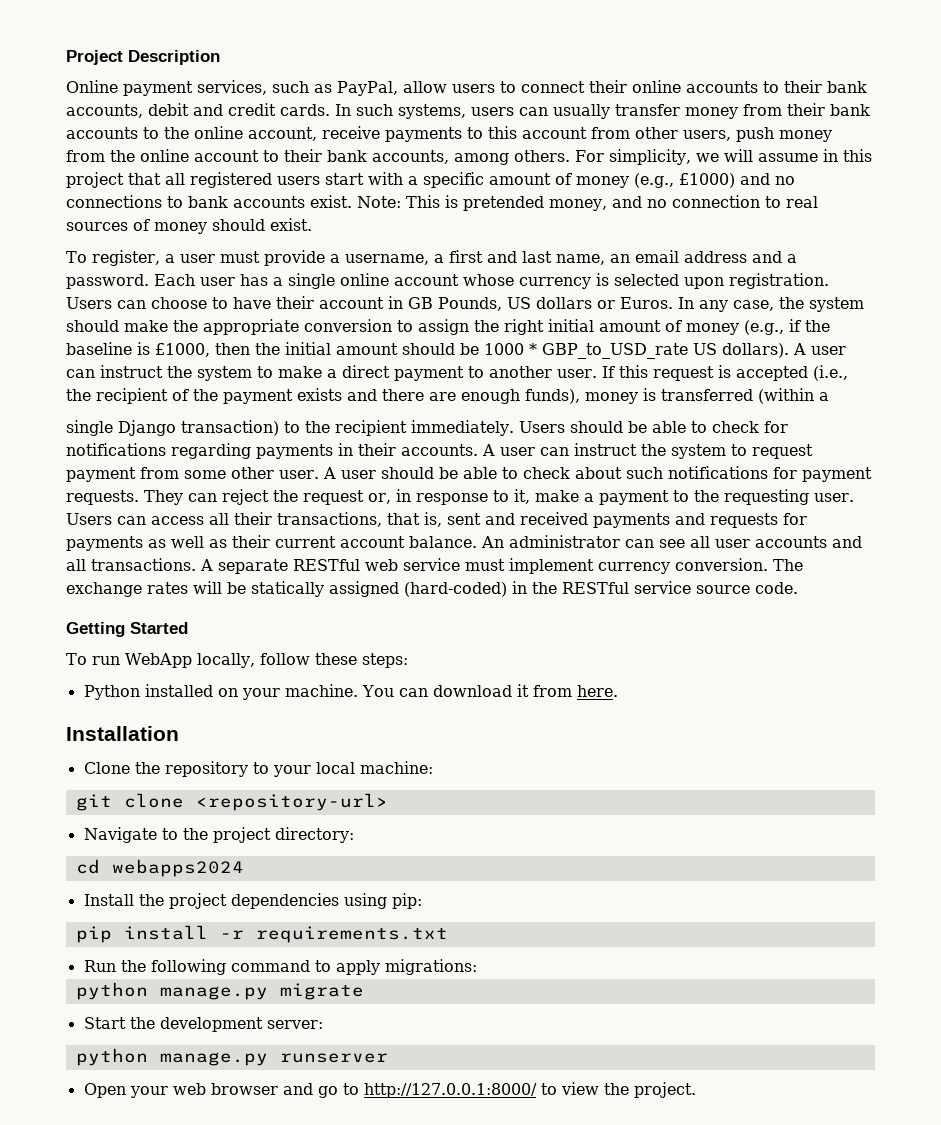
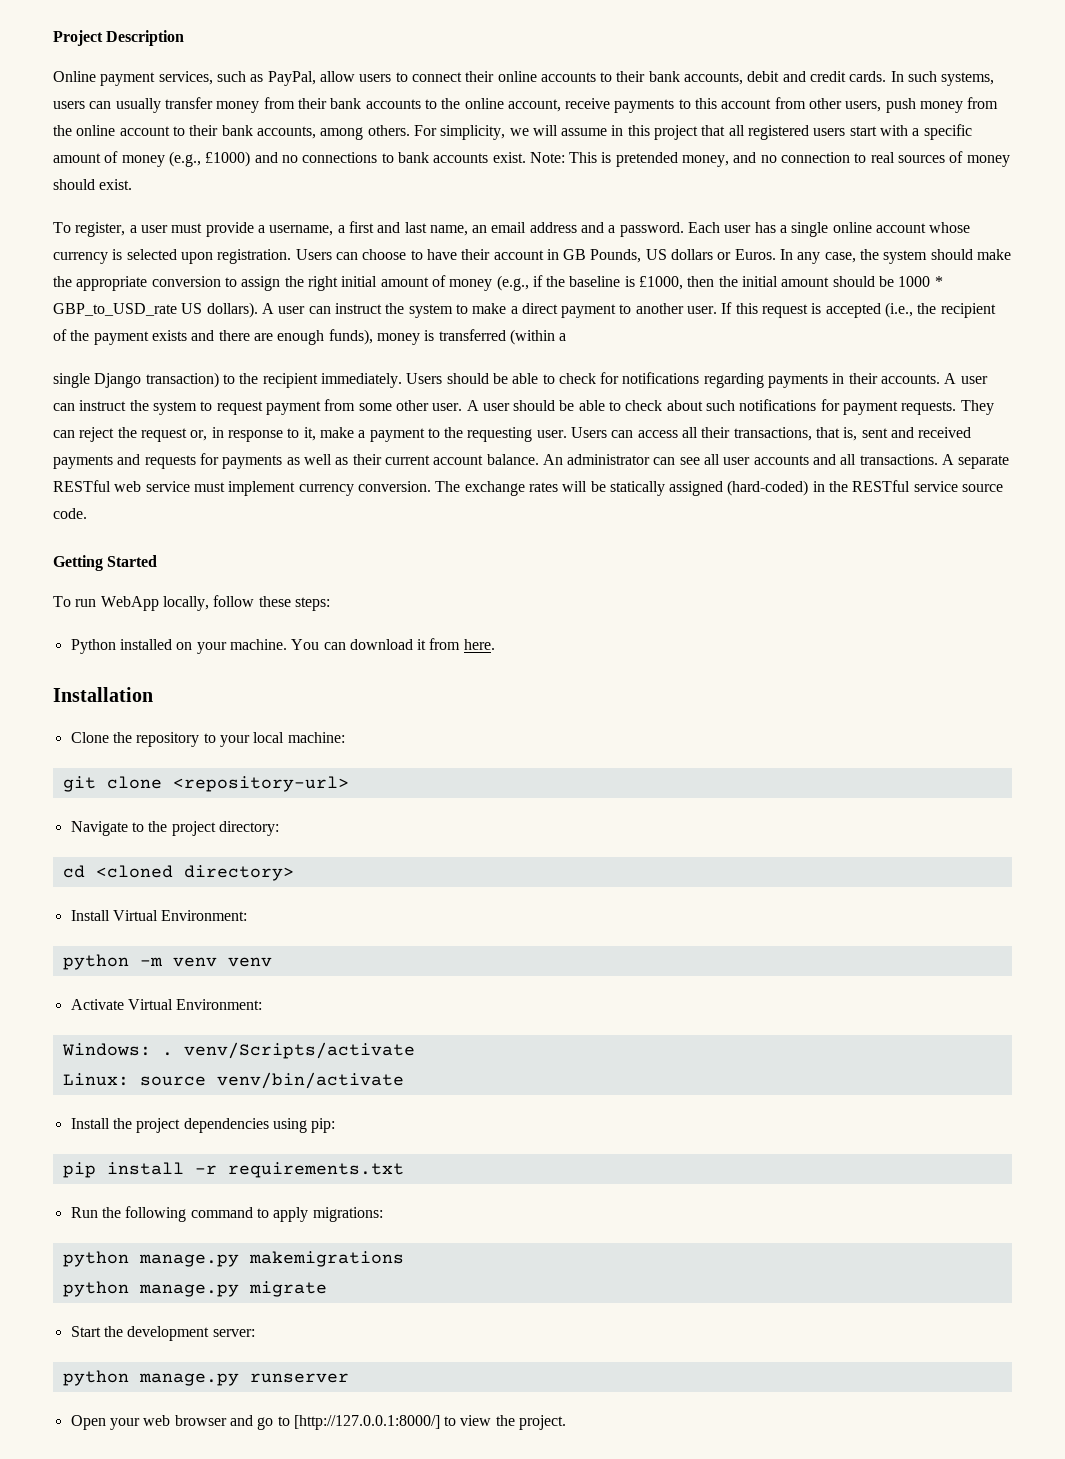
- cd webapps2024
+ cd <cloned directory>
+ Install Virtual Environment:
+ python -m venv venv
+ Activate Virtual Environment:
+ Windows: . venv/Scripts/activate
+ Linux: source venv/bin/activate
+ python manage.py makemigrations
- Open your web browser and go to http://127.0.0.1:8000/ to view the project.
+ Open your web browser and go to [http://127.0.0.1:8000/] to view the project.

